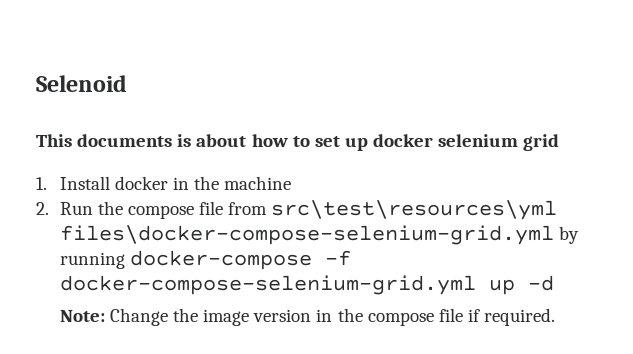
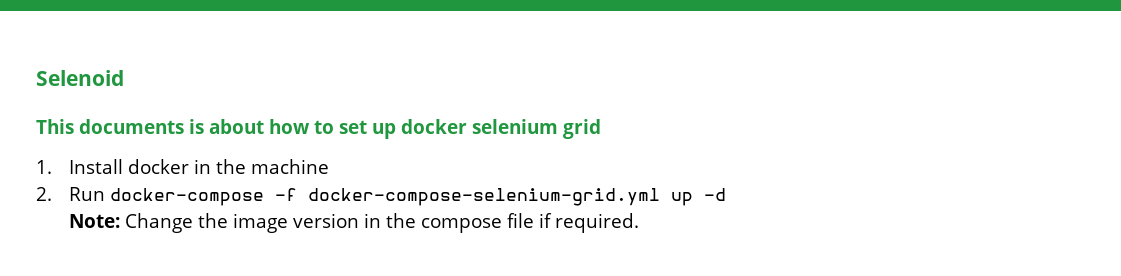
- 2. Run the compose file from src\test\resources\yml files\docker-compose-selenium-grid.yml by running docker-compose -f docker-compose-selenium-grid.yml up -d
+ 2. Run docker-compose -f docker-compose-selenium-grid.yml up -d

